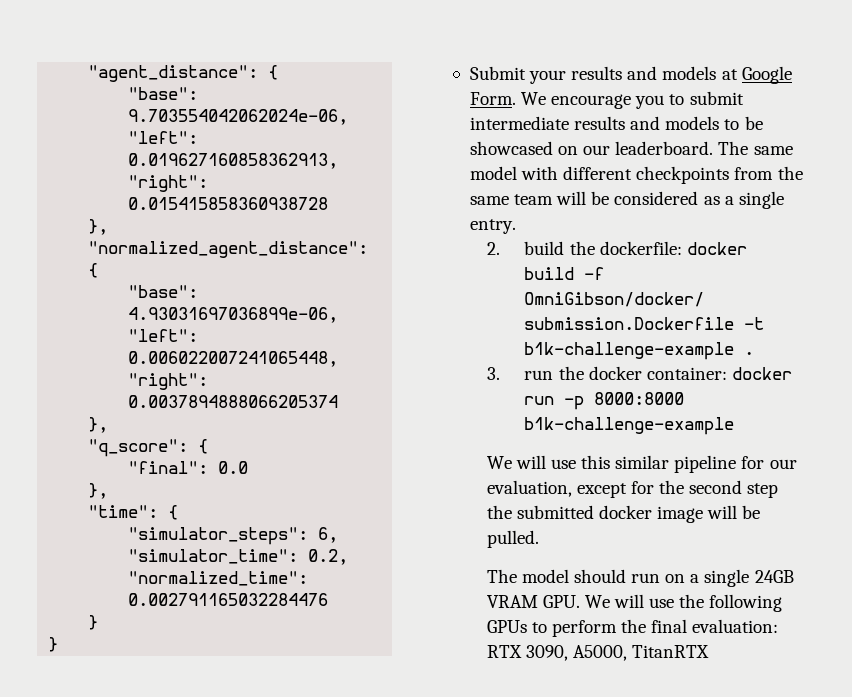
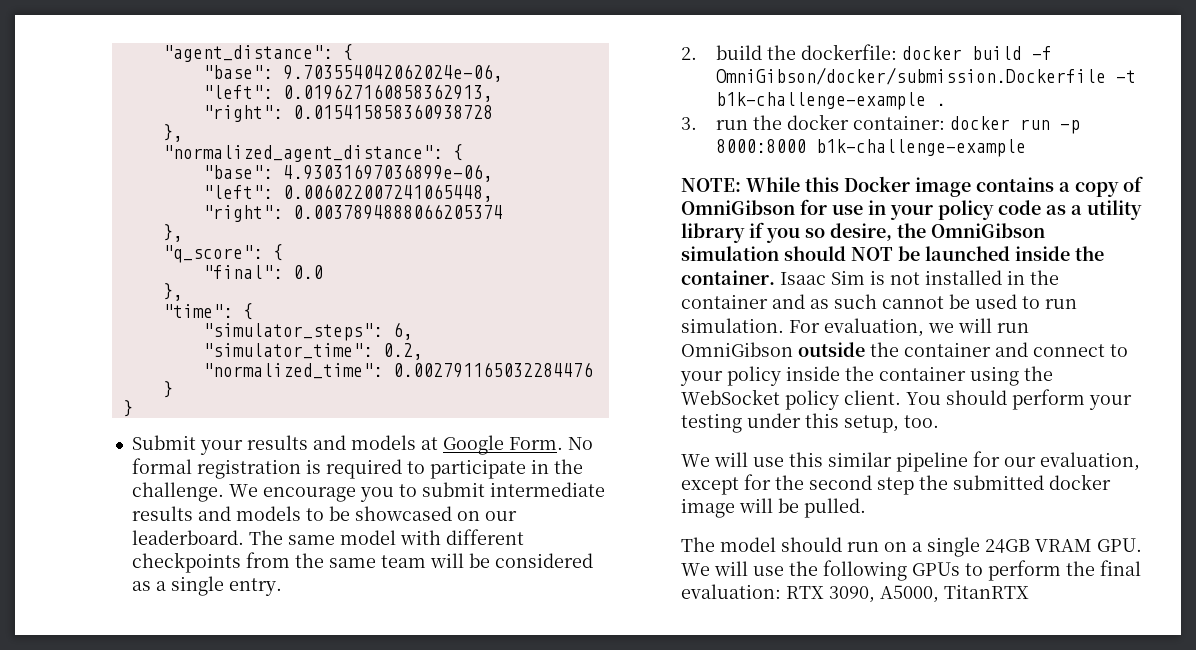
+ No formal registration is required to participate in the challenge.
+ NOTE: While this Docker image contains a copy of OmniGibson for use in your policy code as a utility library if you so desire, the OmniGibson simulation should NOT be launched inside the container. Isaac Sim is not installed in the container and as such cannot be used to run simulation. For evaluation, we will run OmniGibson outside the container and connect to your policy inside the container using the WebSocket policy client. You should perform your testing under this setup, too.

